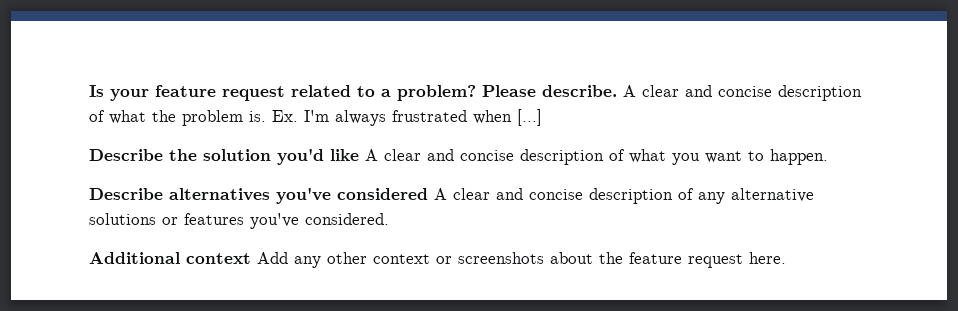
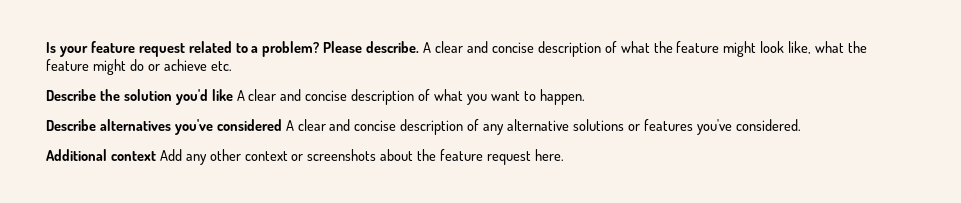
- A clear and concise description of what the problem is. Ex. I'm always frustrated when [...]
+ A clear and concise description of what the feature might look like, what the feature might do or achieve etc.

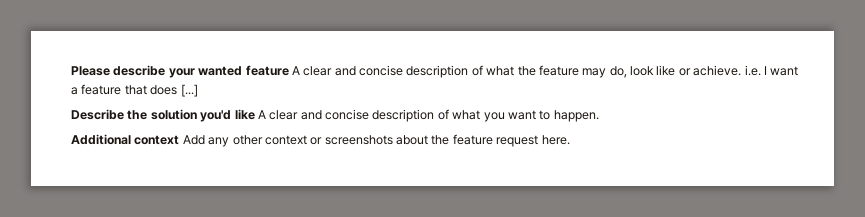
- Is your feature request related to a problem? Please describe. A clear and concise description of what the feature might look like, what the feature might do or achieve etc.
+ Please describe your wanted feature A clear and concise description of what the feature may do, look like or achieve. i.e. I want a feature that does [...]
- Describe alternatives you've considered A clear and concise description of any alternative solutions or features you've considered.

